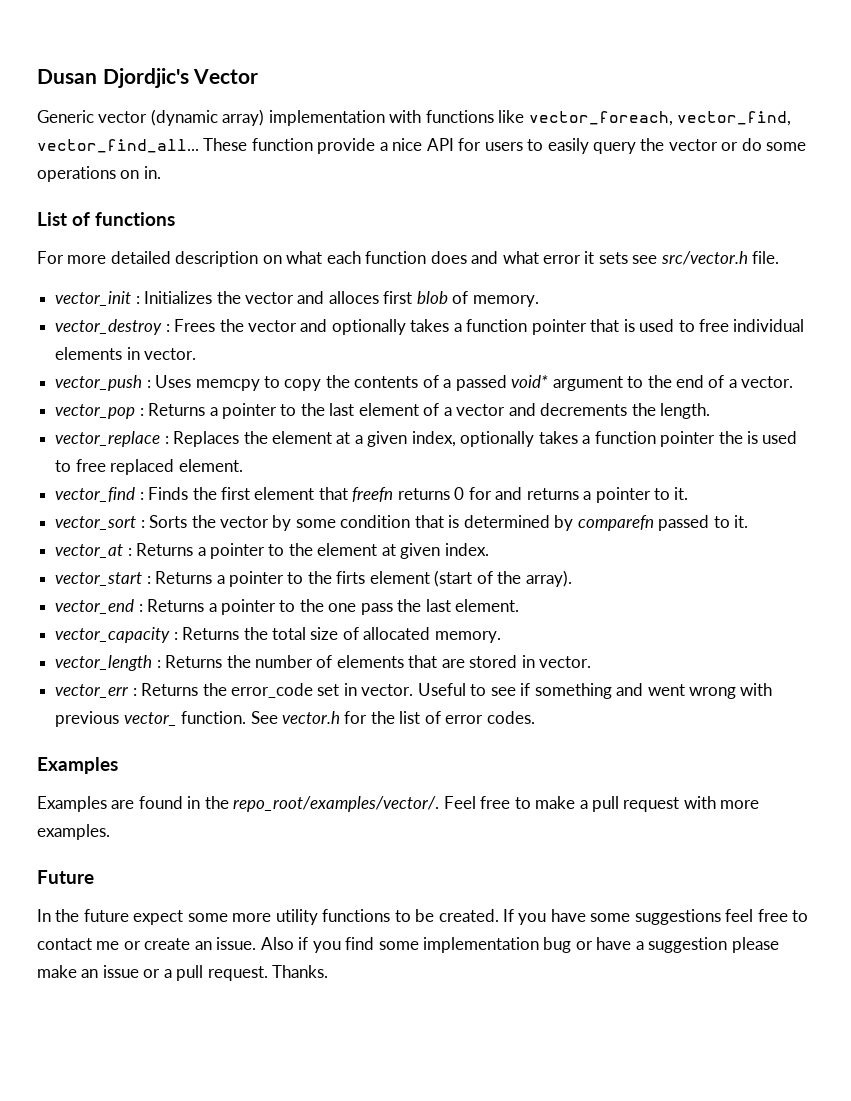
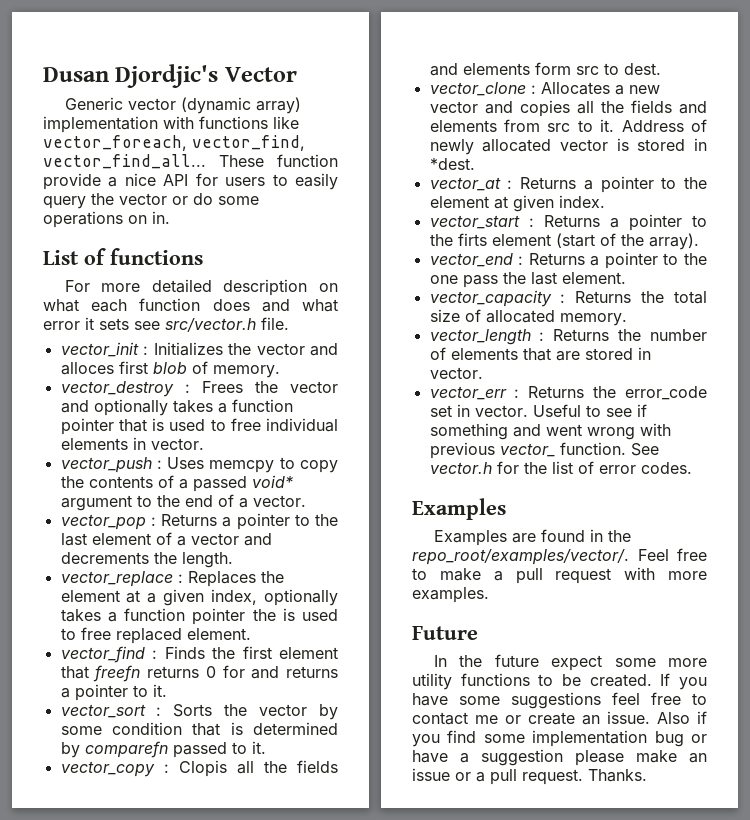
+ vector_copy : Clopis all the fields and elements form src to dest.
+ vector_clone : Allocates a new vector and copies all the fields and elements from src to it. Address of newly allocated vector is stored in *dest.

